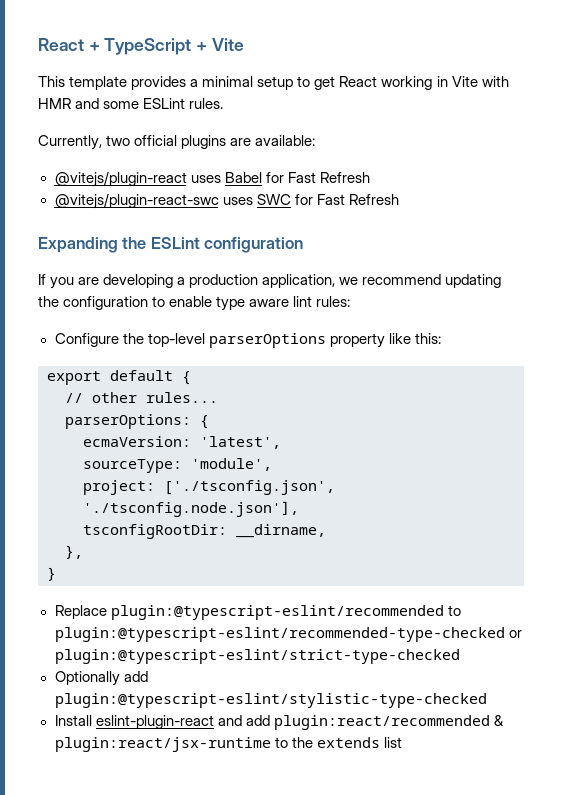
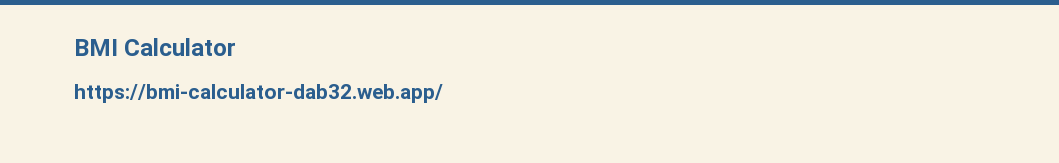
- React + TypeScript + Vite
- This template provides a minimal setup to get React working in Vite with HMR and some ESLint rules.
- Currently, two official plugins are available:
- @vitejs/plugin-react uses Babel for Fast Refresh
- @vitejs/plugin-react-swc uses SWC for Fast Refresh
- Expanding the ESLint configuration
- If you are developing a production application, we recommend updating the configuration to enable type aware lint rules:
- Configure the top-level parserOptions property like this:
- export default {
- // other rules...
- parserOptions: {
- ecmaVersion: 'latest',
- sourceType: 'module',
- project: ['./tsconfig.json', './tsconfig.node.json'],
- tsconfigRootDir: __dirname,
- },
- }
- Replace plugin:@typescript-eslint/recommended to plugin:@typescript-eslint/recommended-type-checked or plugin:@typescript-eslint/strict-type-checked
- Optionally add plugin:@typescript-eslint/stylistic-type-checked
- Install eslint-plugin-react and add plugin:react/recommended & plugin:react/jsx-runtime to the extends list
+ BMI Calculator
+ https://bmi-calculator-dab32.web.app/

